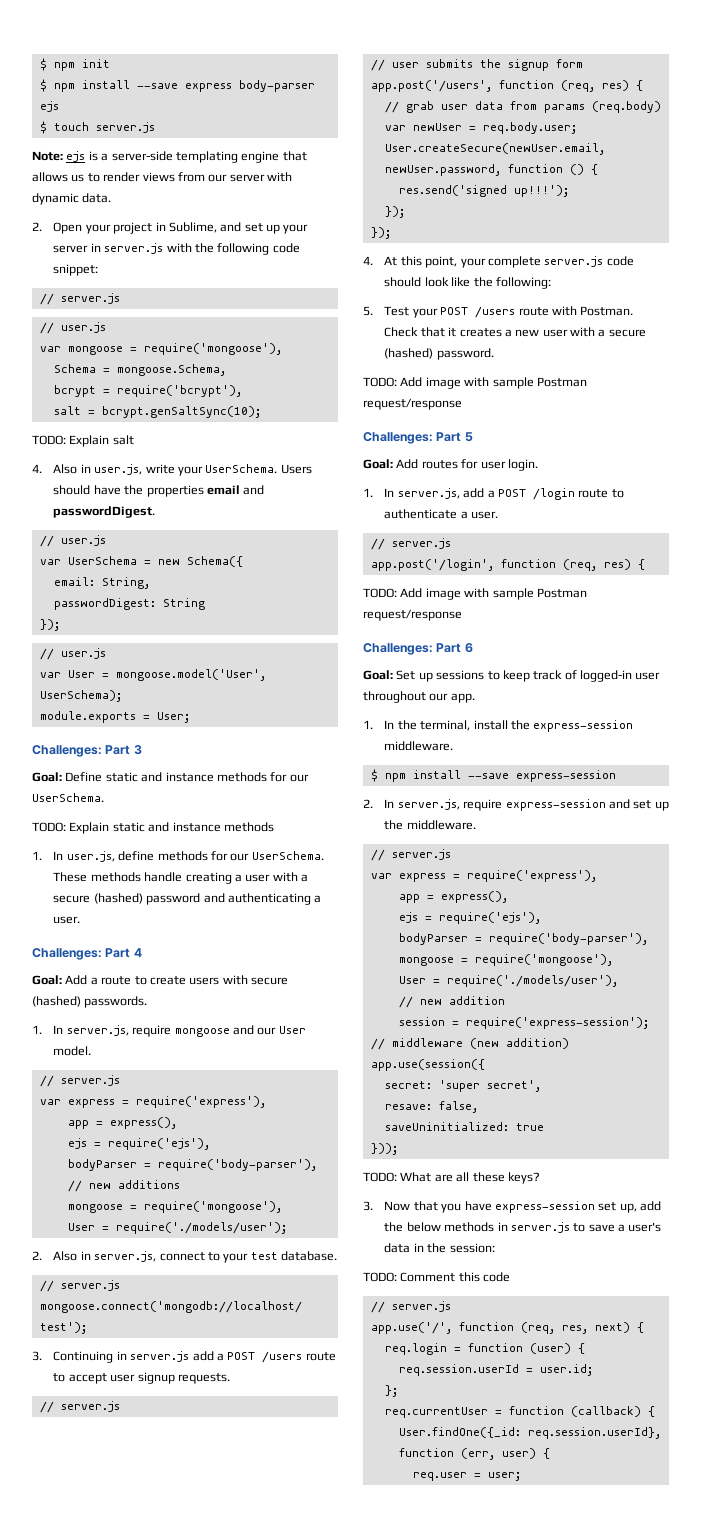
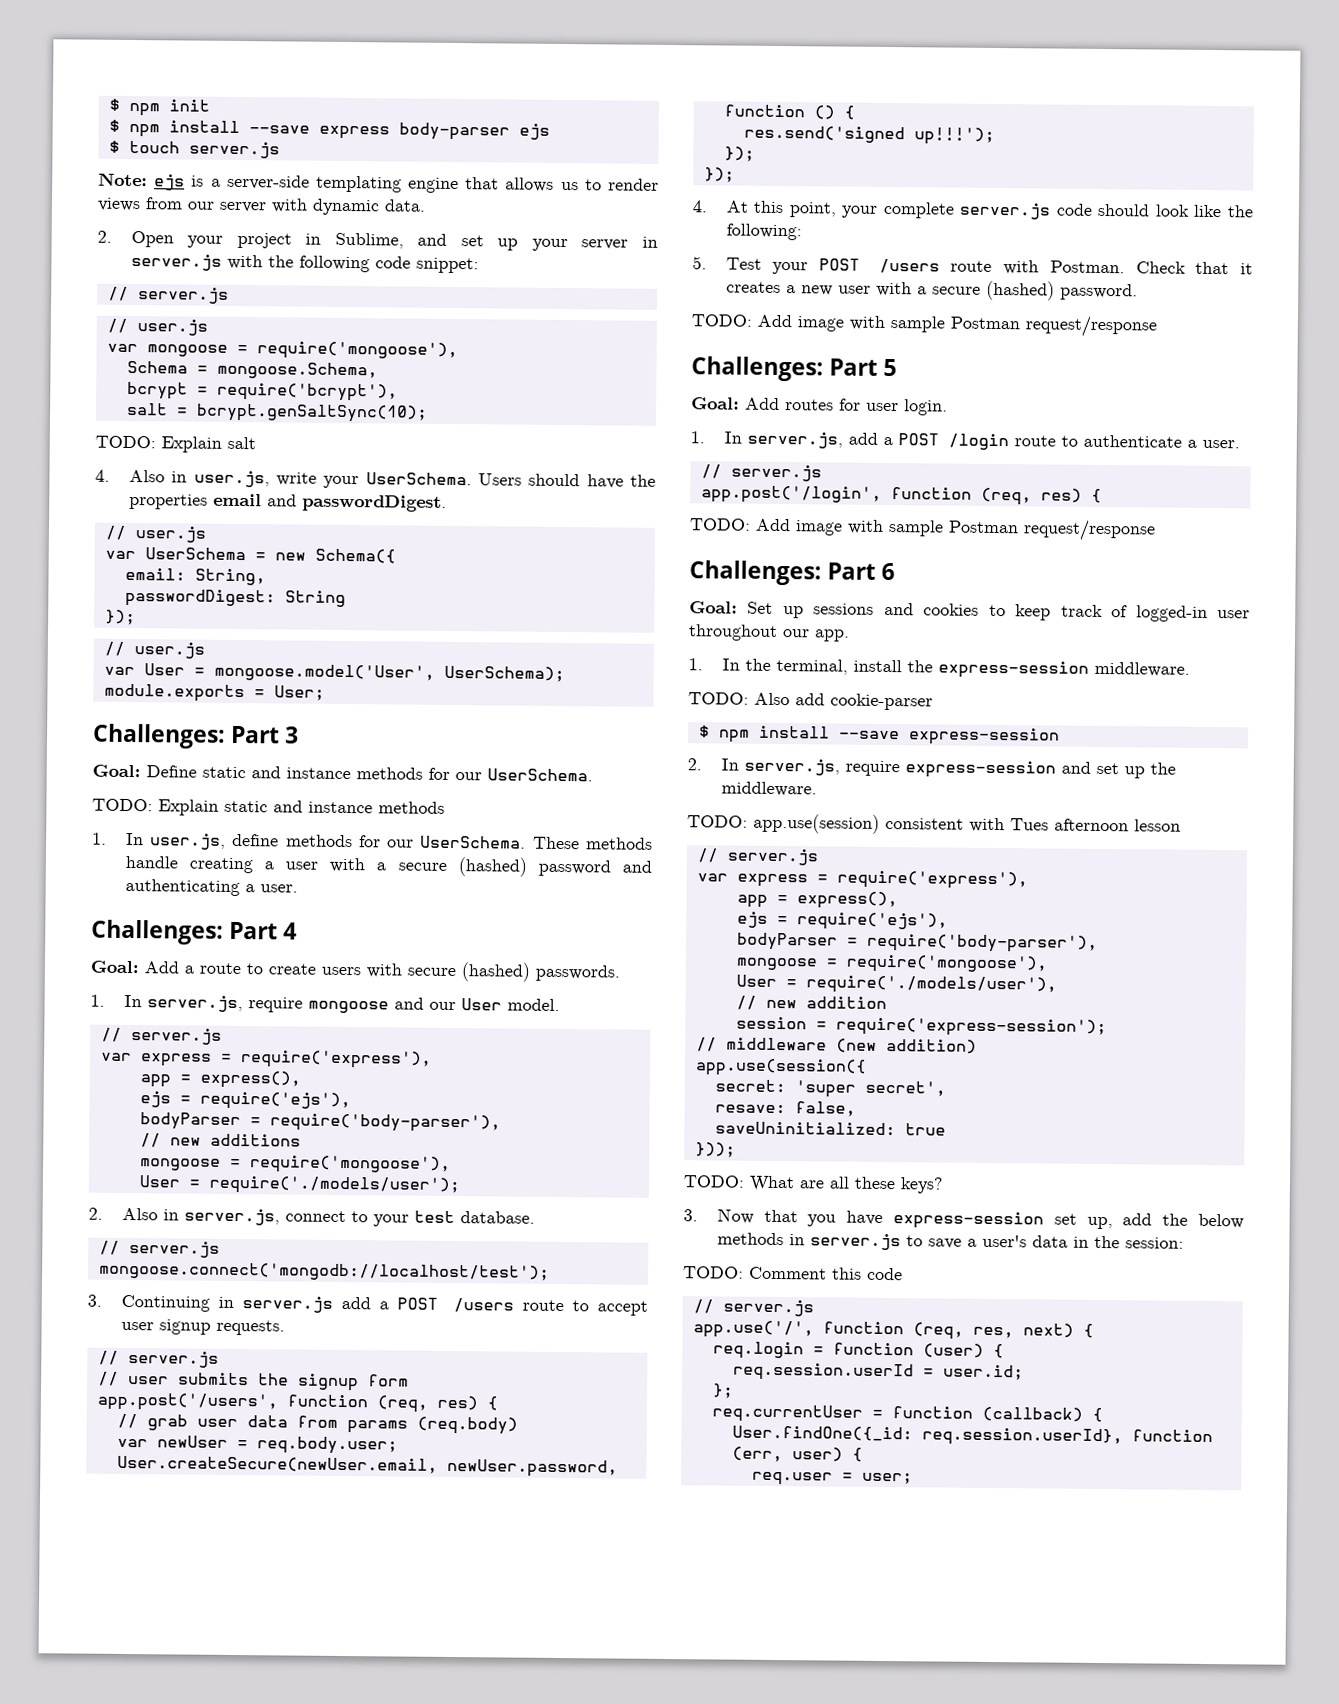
- Goal: Set up sessions to keep track of logged-in user throughout our app.
+ Goal: Set up sessions and cookies to keep track of logged-in user throughout our app.
+ TODO: Also add cookie-parser
+ TODO: app.use(session) consistent with Tues afternoon lesson

